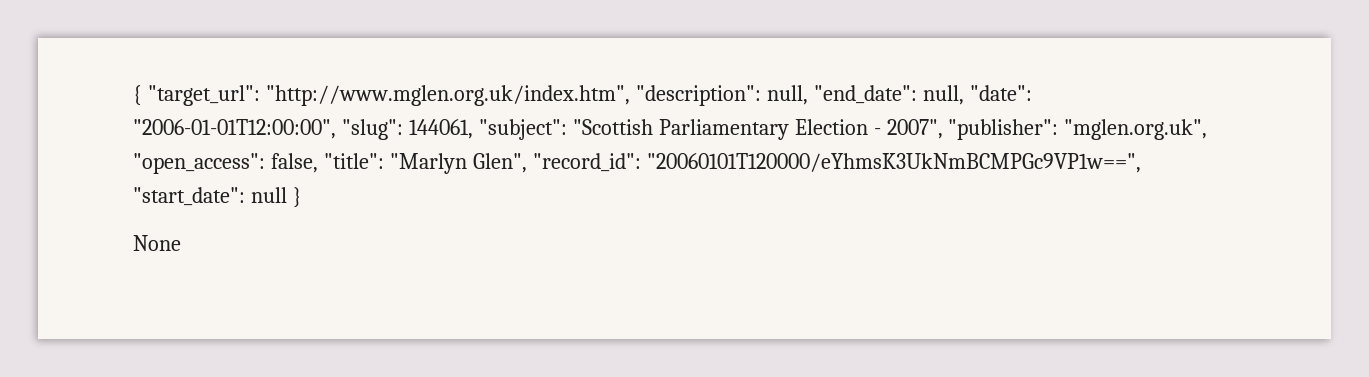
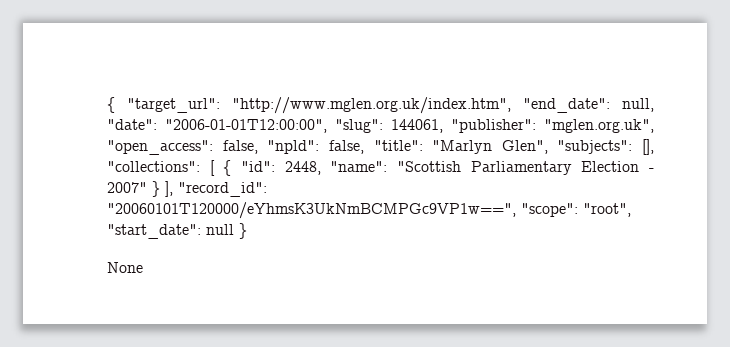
- { "target_url": "http://www.mglen.org.uk/index.htm", "description": null, "end_date": null, "date": "2006-01-01T12:00:00", "slug": 144061, "subject": "Scottish Parliamentary Election - 2007", "publisher": "mglen.org.uk", "open_access": false, "title": "Marlyn Glen", "record_id": "20060101T120000/eYhmsK3UkNmBCMPGc9VP1w==", "start_date": null }
+ { "target_url": "http://www.mglen.org.uk/index.htm", "end_date": null, "date": "2006-01-01T12:00:00", "slug": 144061, "publisher": "mglen.org.uk", "open_access": false, "npld": false, "title": "Marlyn Glen", "subjects": [], "collections": [ { "id": 2448, "name": "Scottish Parliamentary Election - 2007" } ], "record_id": "20060101T120000/eYhmsK3UkNmBCMPGc9VP1w==", "scope": "root", "start_date": null }

